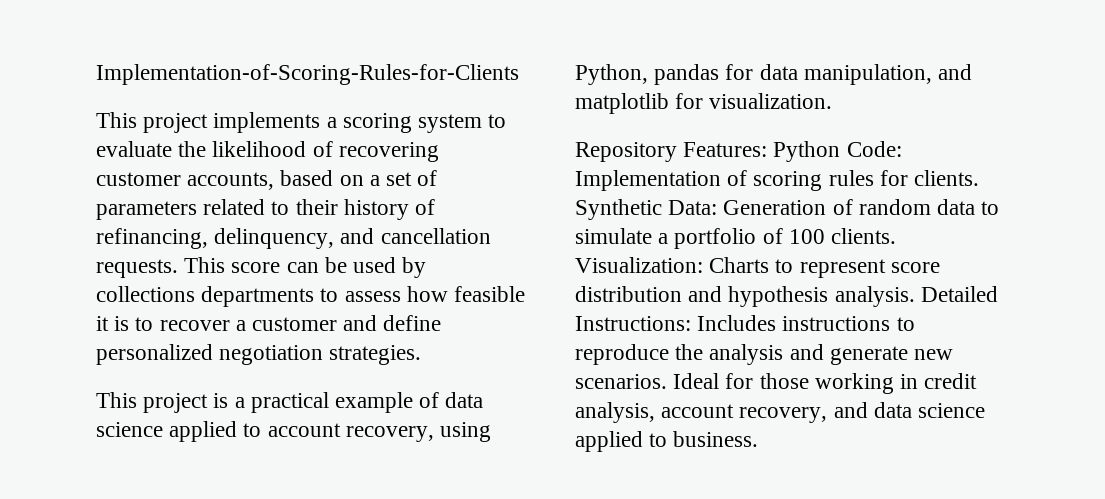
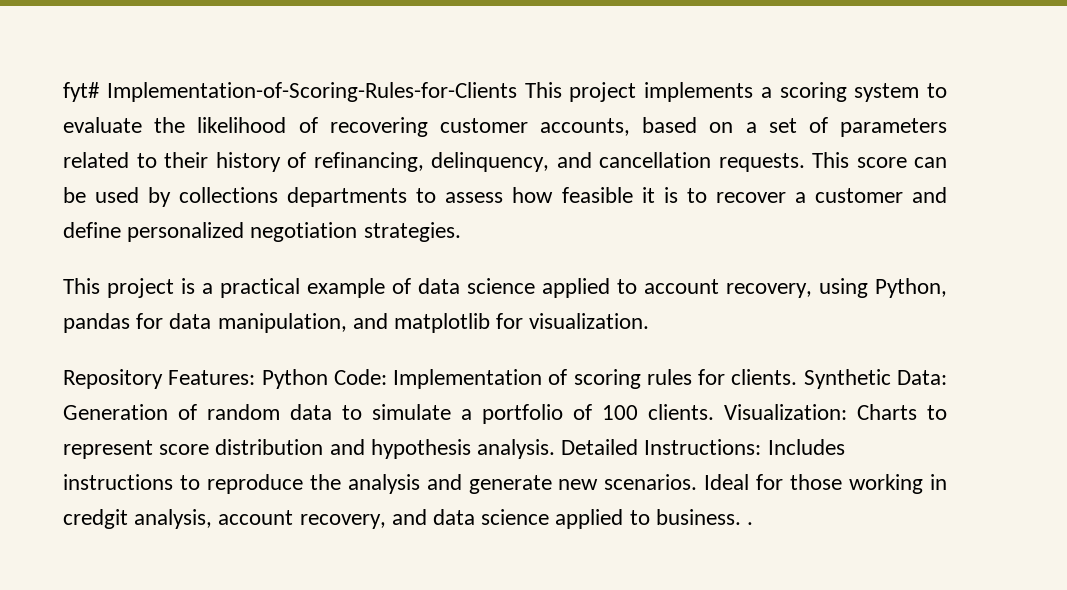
- Implementation-of-Scoring-Rules-for-Clients
- This project implements a scoring system to evaluate the likelihood of recovering customer accounts, based on a set of parameters related to their history of refinancing, delinquency, and cancellation requests.
+ fyt# Implementation-of-Scoring-Rules-for-Clients This project implements a scoring system to evaluate the likelihood of recovering customer accounts, based on a set of parameters related to their history of refinancing, delinquency, and cancellation requests.
- Ideal for those working in credit analysis, account recovery, and data science applied to business.
+ Ideal for those working in credgit analysis, account recovery, and data science applied to business. .

